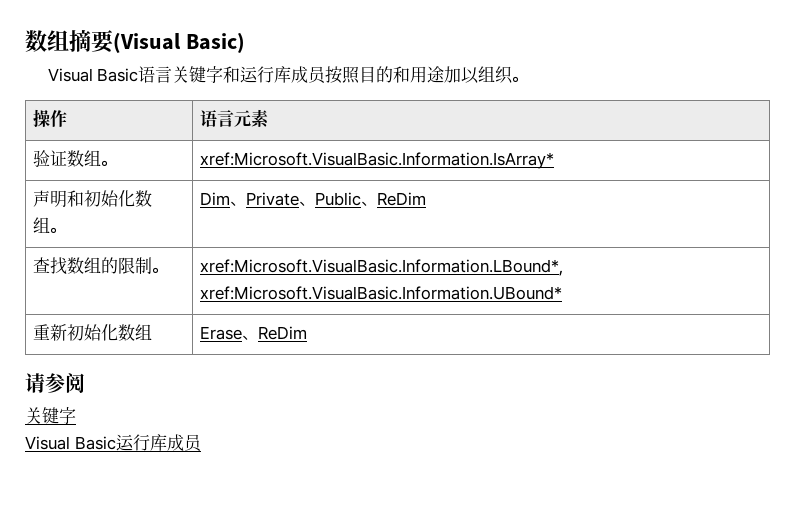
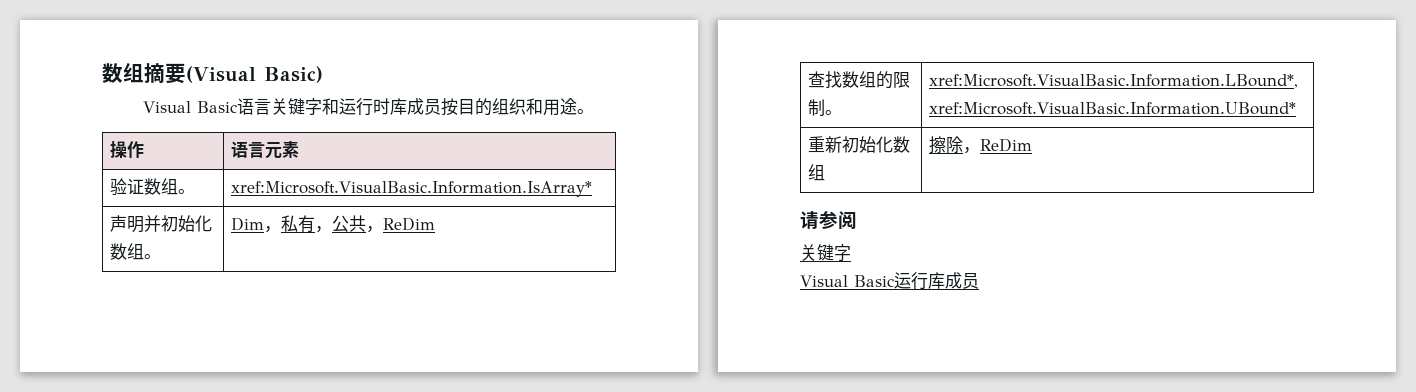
- Visual Basic语言关键字和运行库成员按照目的和用途加以组织。
+ Visual Basic语言关键字和运行时库成员按目的组织和用途。
- 声明和初始化数组。 | Dim、Private、Public、ReDim
+ 声明并初始化数组。 | Dim，私有，公共，ReDim
- 重新初始化数组 | Erase、ReDim
+ 重新初始化数组 | 擦除，ReDim

